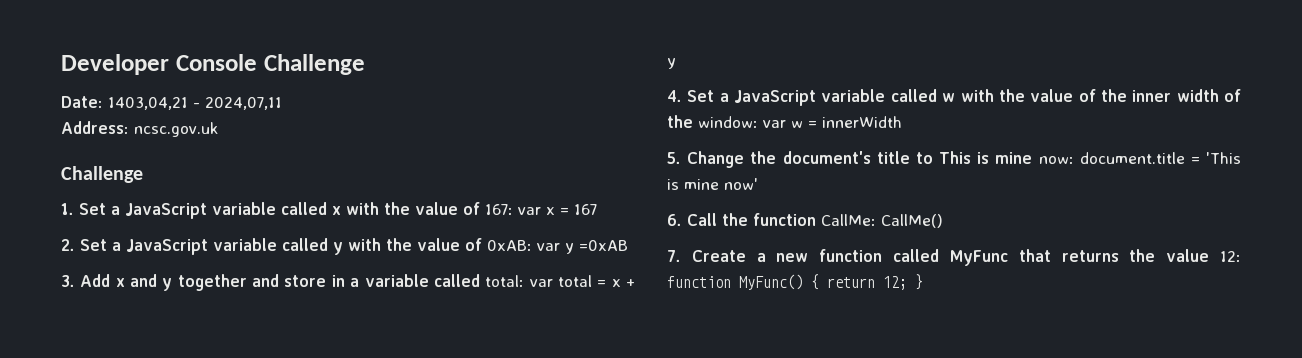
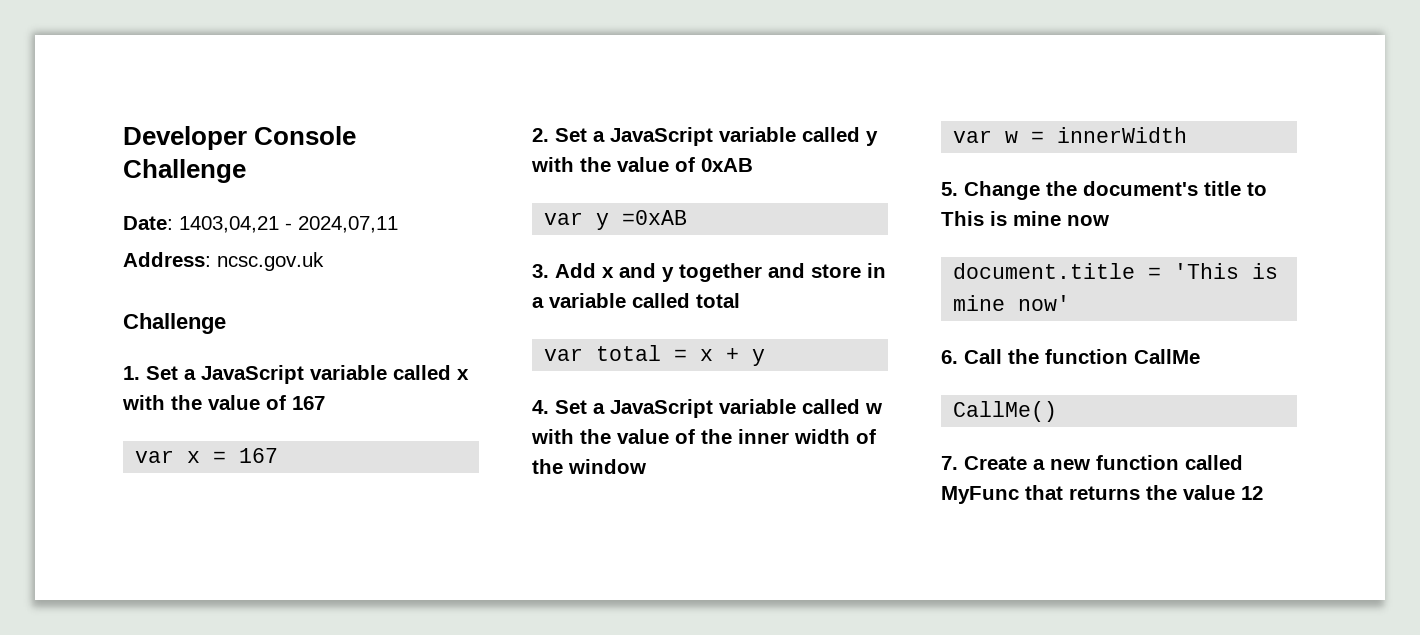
- 1. Set a JavaScript variable called x with the value of 167: var x = 167
+ 1. Set a JavaScript variable called x with the value of 167
+ var x = 167
- 2. Set a JavaScript variable called y with the value of 0xAB: var y =0xAB
+ 2. Set a JavaScript variable called y with the value of 0xAB
+ var y =0xAB
- 3. Add x and y together and store in a variable called total: var total = x + y
+ 3. Add x and y together and store in a variable called total
+ var total = x + y
- 4. Set a JavaScript variable called w with the value of the inner width of the window: var w = innerWidth
+ 4. Set a JavaScript variable called w with the value of the inner width of the window
+ var w = innerWidth
- 5. Change the document's title to This is mine now: document.title = 'This is mine now'
+ 5. Change the document's title to This is mine now
+ document.title = 'This is mine now'
- 6. Call the function CallMe: CallMe()
+ 6. Call the function CallMe
+ CallMe()
- 7. Create a new function called MyFunc that returns the value 12: function MyFunc() { return 12; }
+ 7. Create a new function called MyFunc that returns the value 12

